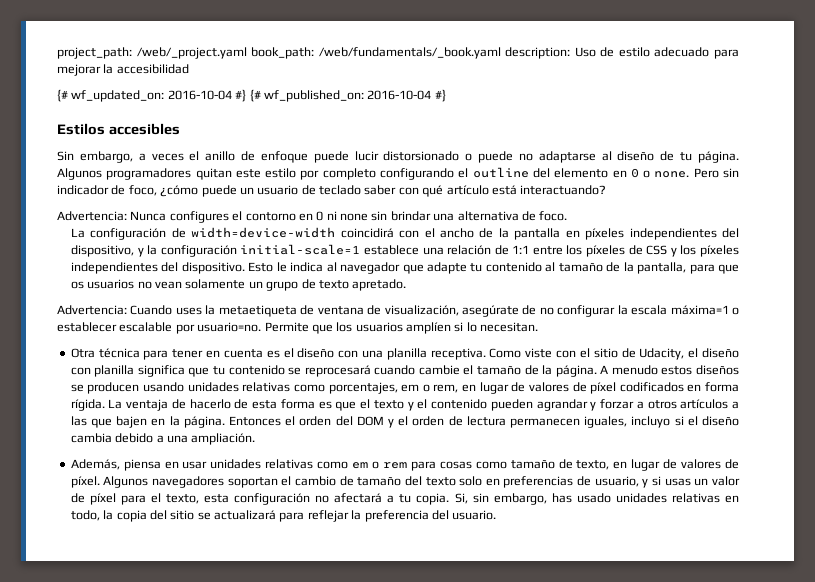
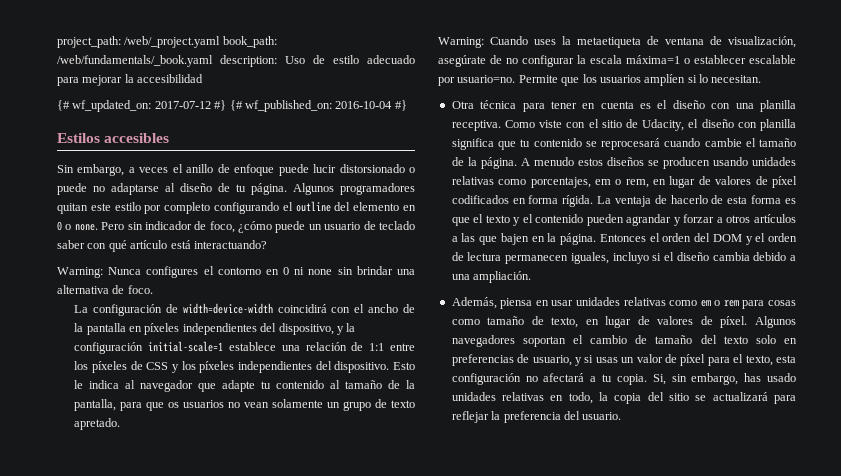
- {# wf_updated_on: 2016-10-04 #} {# wf_published_on: 2016-10-04 #}
+ {# wf_updated_on: 2017-07-12 #} {# wf_published_on: 2016-10-04 #}
- Advertencia: Nunca configures el contorno en 0 ni none sin brindar una alternativa de foco.
+ Warning: Nunca configures el contorno en 0 ni none sin brindar una alternativa de foco.
- Advertencia: Cuando uses la metaetiqueta de ventana de visualización, asegúrate de no configurar la escala máxima=1 o establecer escalable por usuario=no.
+ Warning: Cuando uses la metaetiqueta de ventana de visualización, asegúrate de no configurar la escala máxima=1 o establecer escalable por usuario=no.

